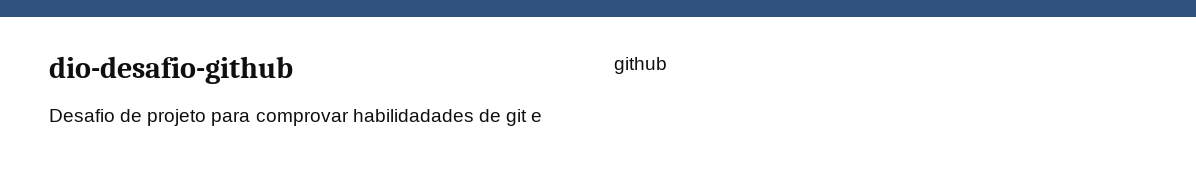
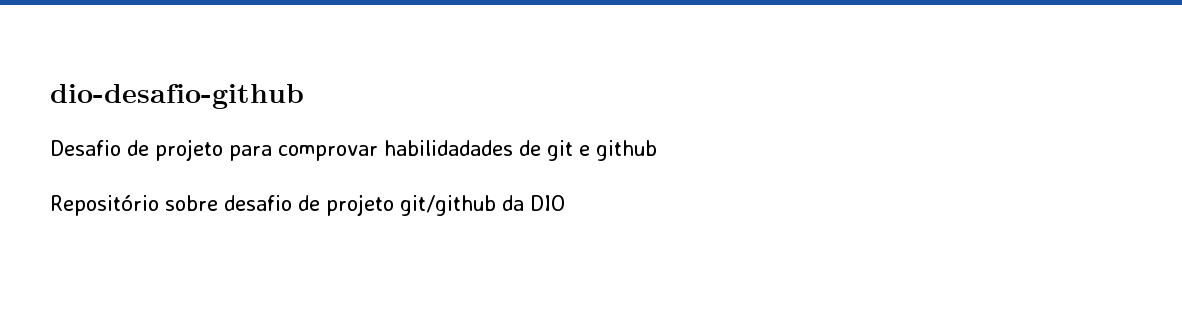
+ Repositório sobre desafio de projeto git/github da DIO

